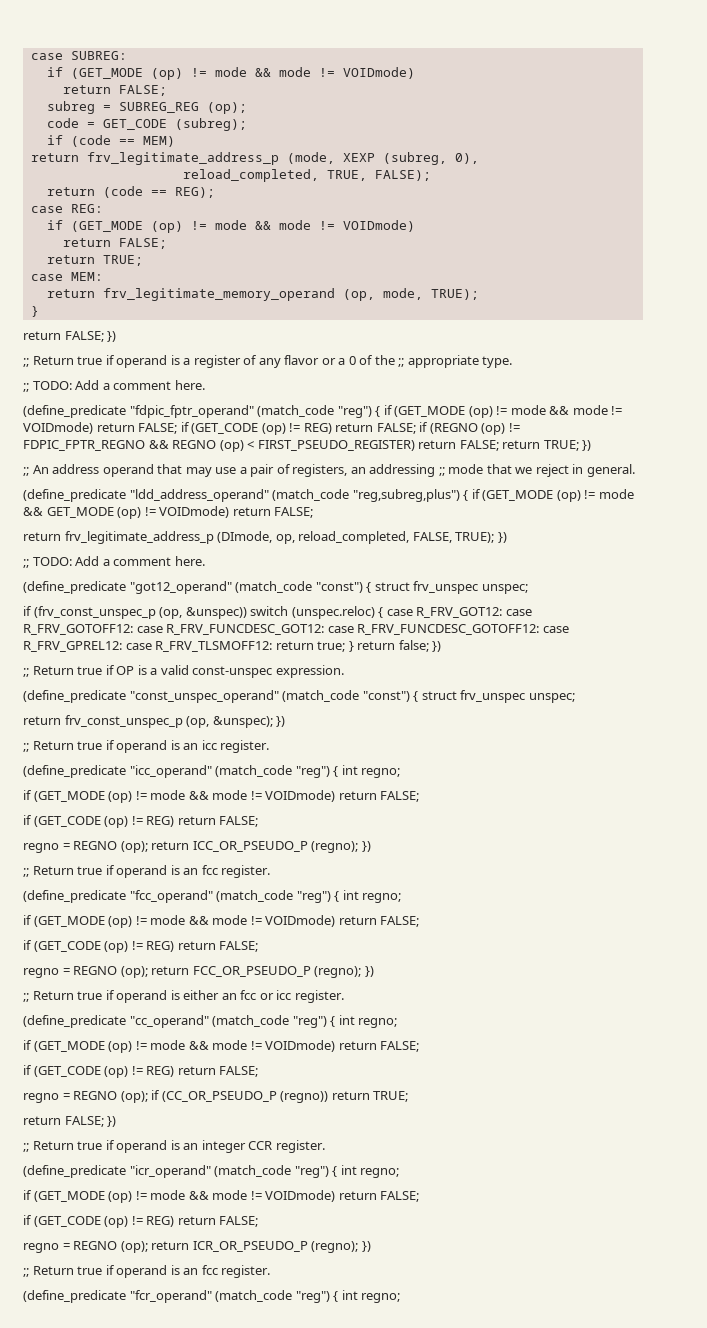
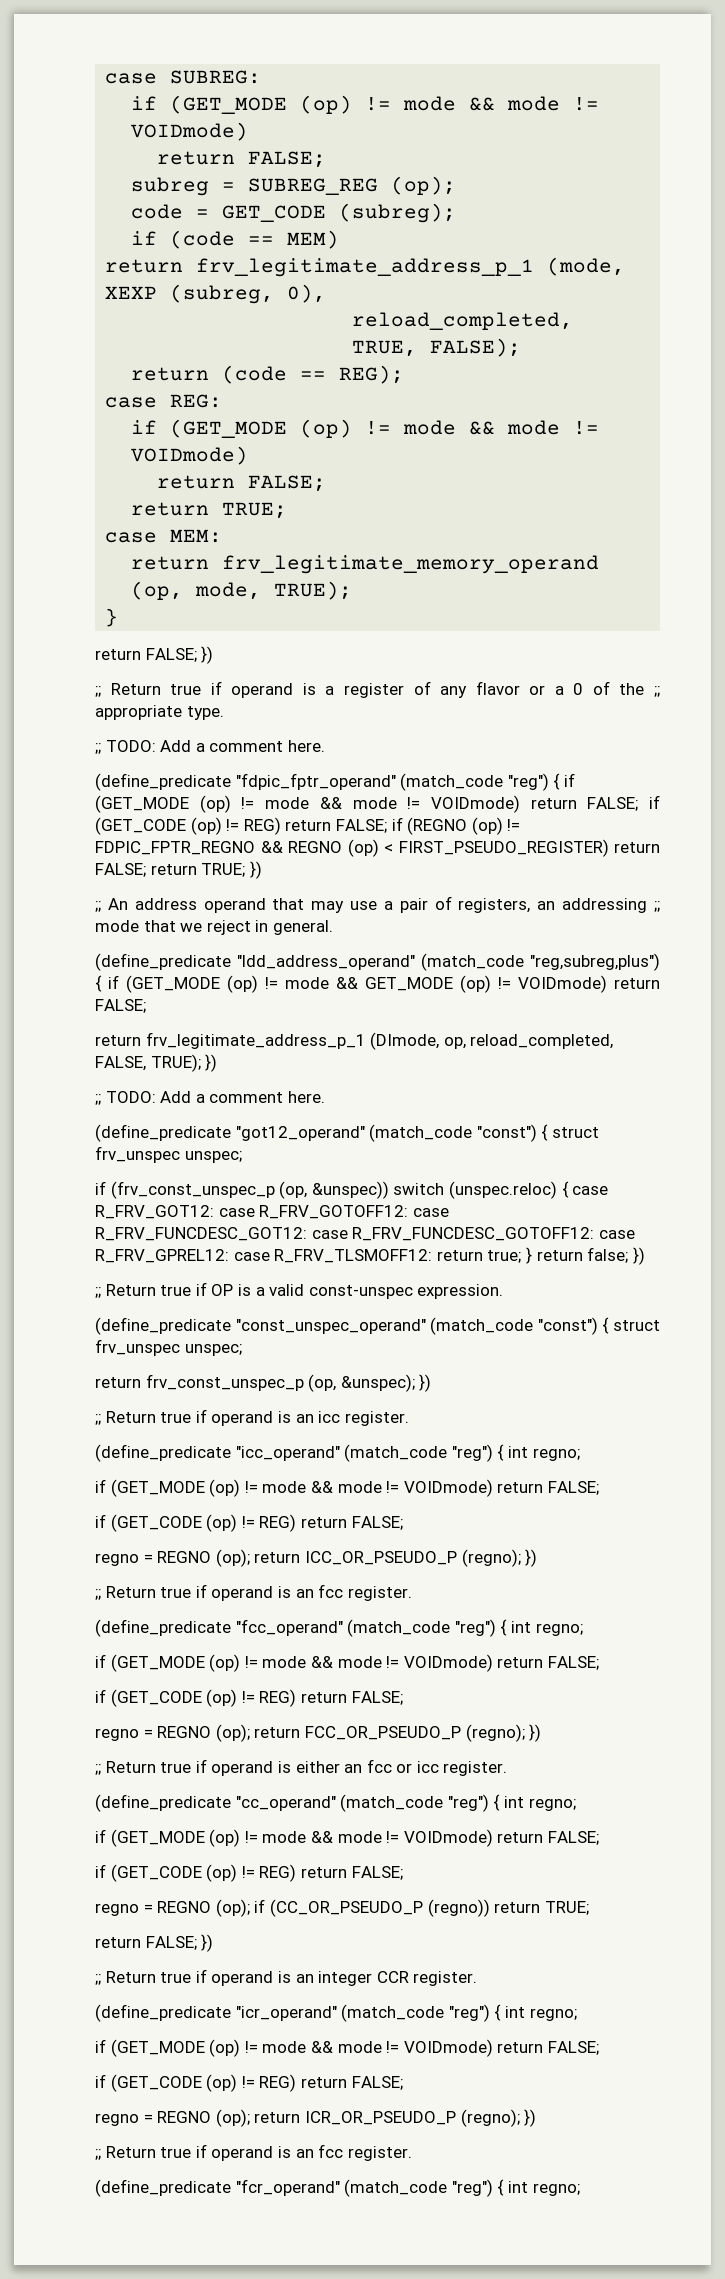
- return frv_legitimate_address_p (mode, XEXP (subreg, 0),
+ return frv_legitimate_address_p_1 (mode, XEXP (subreg, 0),
- return frv_legitimate_address_p (DImode, op, reload_completed, FALSE, TRUE); })
+ return frv_legitimate_address_p_1 (DImode, op, reload_completed, FALSE, TRUE); })

